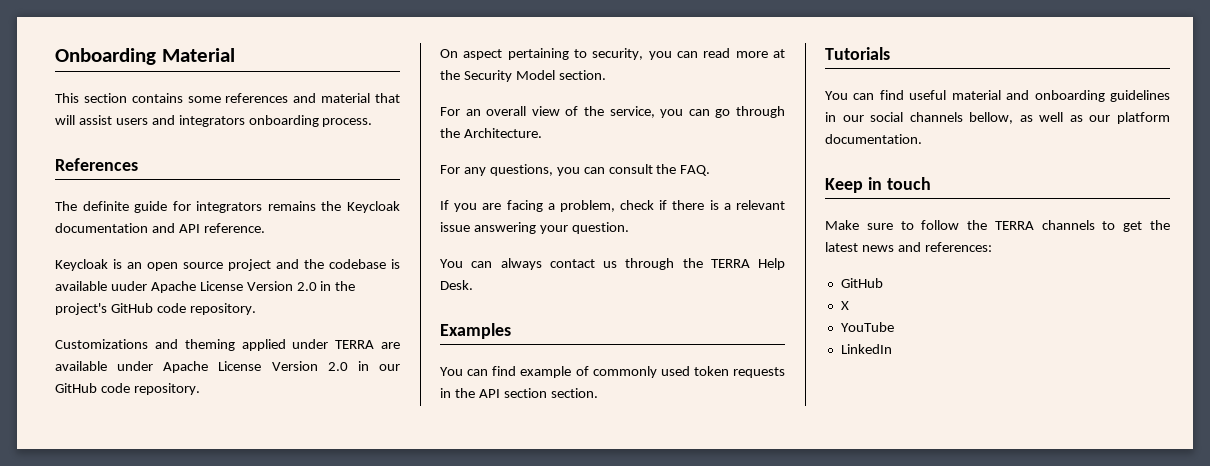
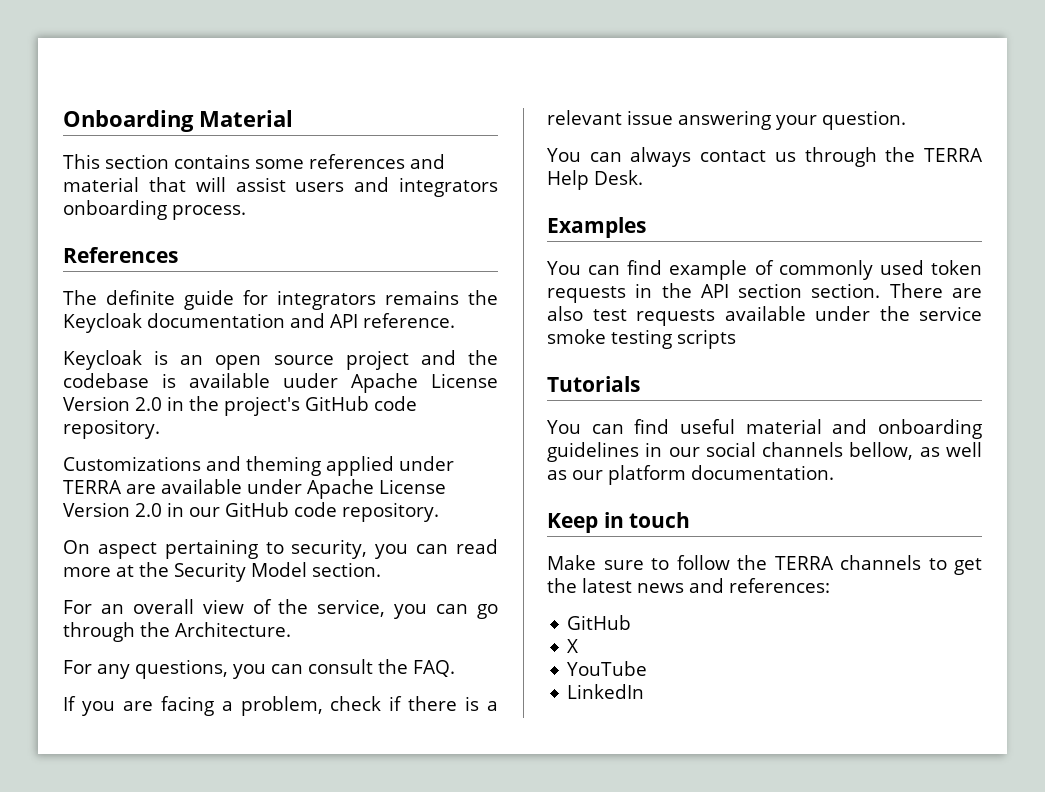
+ There are also test requests available under the service smoke testing scripts

